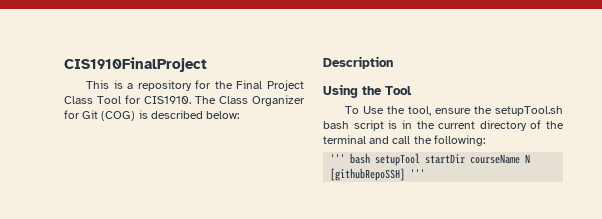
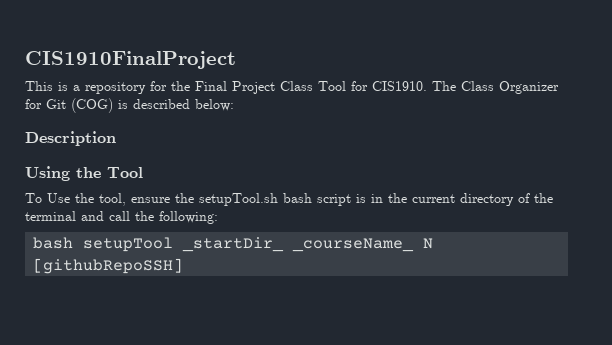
- ''' bash setupTool startDir courseName N [githubRepoSSH] '''
+ bash setupTool _startDir_ _courseName_ N [githubRepoSSH]

